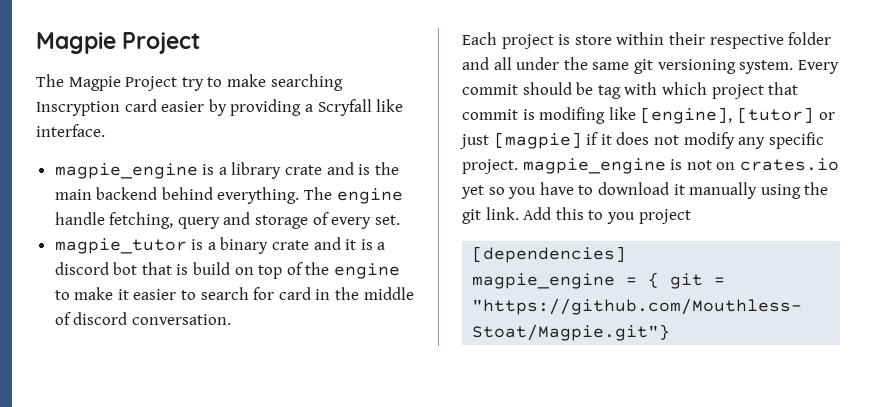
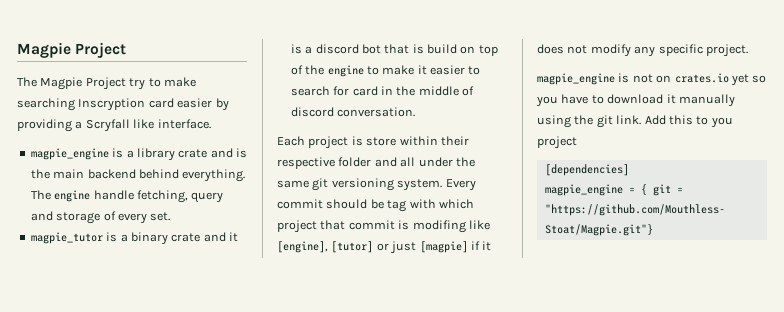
- Every commit should be tag with which project that commit is modifing like [engine], [tutor] or just [magpie] if it does not modify any specific project. magpie_engine is not on crates.io yet so you have to download it manually using the git link.
+ Every commit should be tag with which project that commit is modifing like [engine], [tutor] or just [magpie] if it does not modify any specific project.
+ magpie_engine is not on crates.io yet so you have to download it manually using the git link.

